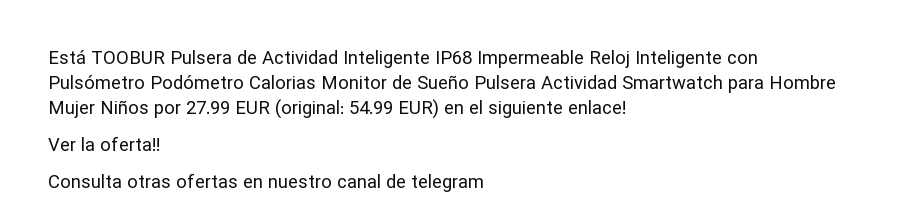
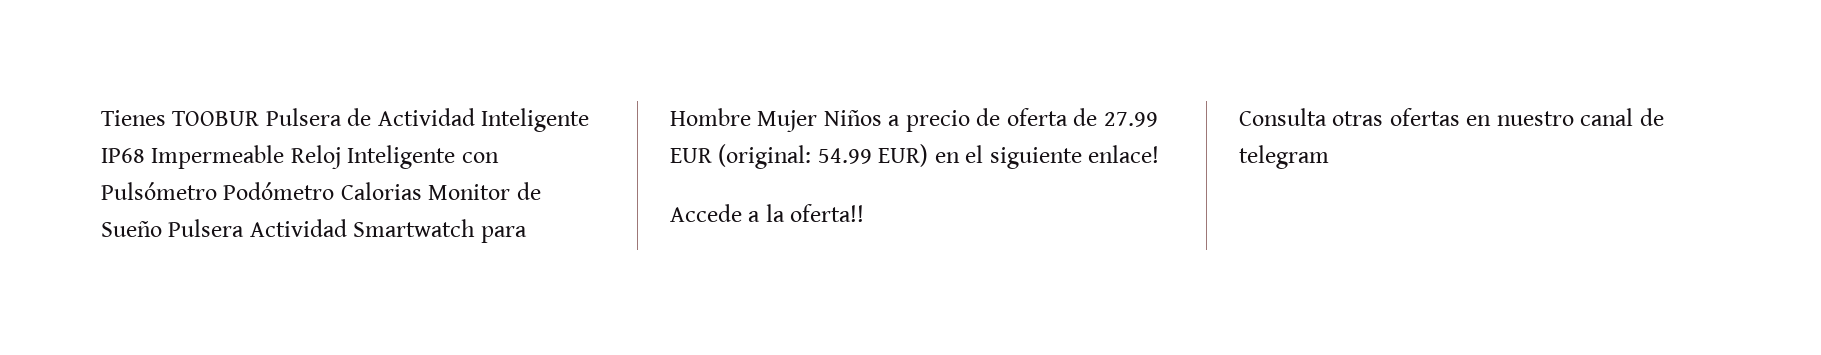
- Está TOOBUR Pulsera de Actividad Inteligente IP68 Impermeable Reloj Inteligente con Pulsómetro Podómetro Calorias Monitor de Sueño Pulsera Actividad Smartwatch para Hombre Mujer Niños por 27.99 EUR (original: 54.99 EUR) en el siguiente enlace!
+ Tienes TOOBUR Pulsera de Actividad Inteligente IP68 Impermeable Reloj Inteligente con Pulsómetro Podómetro Calorias Monitor de Sueño Pulsera Actividad Smartwatch para Hombre Mujer Niños a precio de oferta de 27.99 EUR (original: 54.99 EUR) en el siguiente enlace!
- Ver la oferta!!
+ Accede a la oferta!!

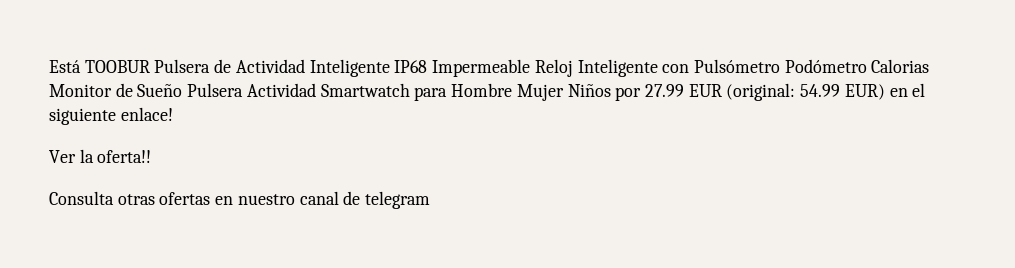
- Tienes TOOBUR Pulsera de Actividad Inteligente IP68 Impermeable Reloj Inteligente con Pulsómetro Podómetro Calorias Monitor de Sueño Pulsera Actividad Smartwatch para Hombre Mujer Niños a precio de oferta de 27.99 EUR (original: 54.99 EUR) en el siguiente enlace!
+ Está TOOBUR Pulsera de Actividad Inteligente IP68 Impermeable Reloj Inteligente con Pulsómetro Podómetro Calorias Monitor de Sueño Pulsera Actividad Smartwatch para Hombre Mujer Niños por 27.99 EUR (original: 54.99 EUR) en el siguiente enlace!
- Accede a la oferta!!
+ Ver la oferta!!

